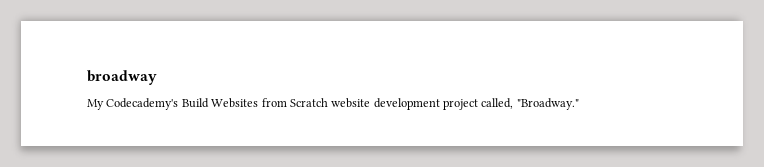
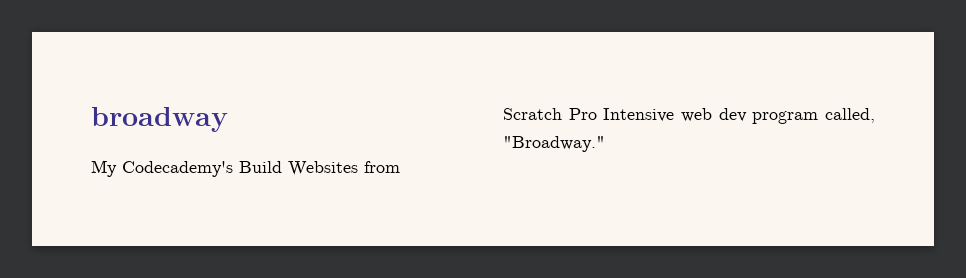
- My Codecademy's Build Websites from Scratch website development project called, "Broadway."
+ My Codecademy's Build Websites from Scratch Pro Intensive web dev program called, "Broadway."

